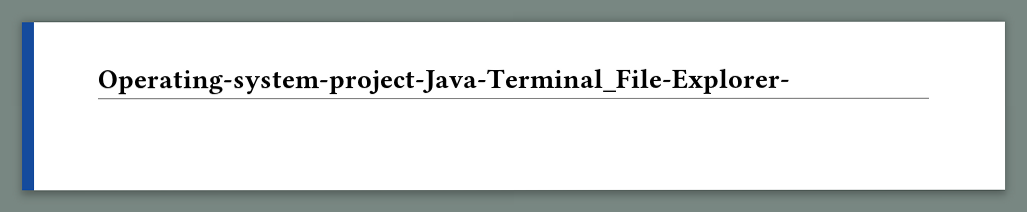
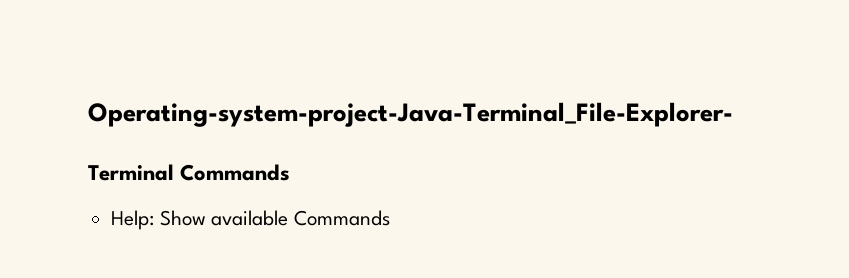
+ Terminal Commands
+ Help: Show available Commands

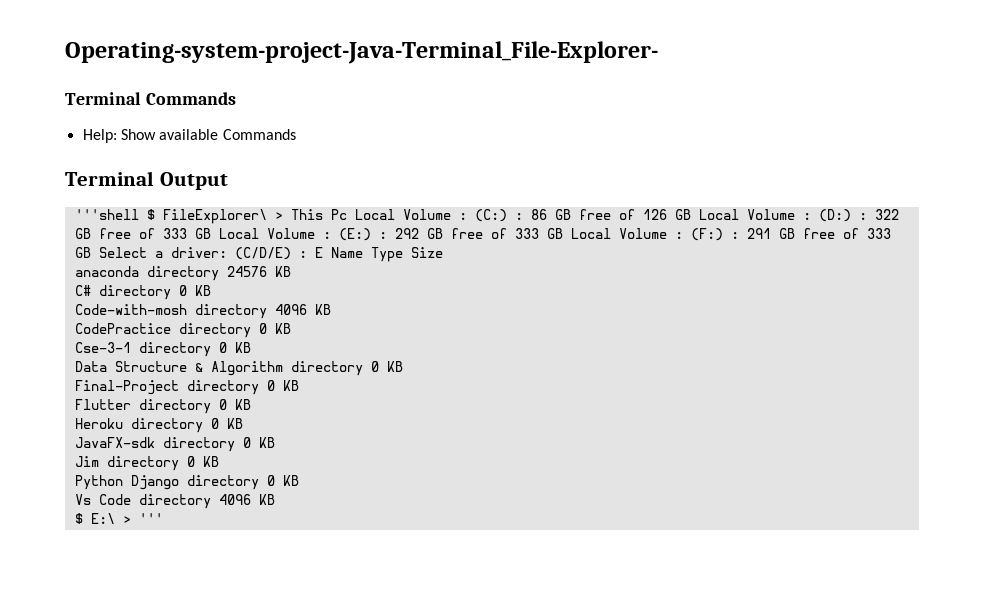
+ Terminal Output
+ '''shell $ FileExplorer\ > This Pc Local Volume : (C:) : 86 GB free of 126 GB Local Volume : (D:) : 322 GB free of 333 GB Local Volume : (E:) : 292 GB free of 333 GB Local Volume : (F:) : 291 GB free of 333 GB Select a driver: (C/D/E) : E Name Type Size
+ anaconda directory 24576 KB
+ C# directory 0 KB
+ Code-with-mosh directory 4096 KB
+ CodePractice directory 0 KB
+ Cse-3-1 directory 0 KB
+ Data Structure & Algorithm directory 0 KB
+ Final-Project directory 0 KB
+ Flutter directory 0 KB
+ Heroku directory 0 KB
+ JavaFX-sdk directory 0 KB
+ Jim directory 0 KB
+ Python Django directory 0 KB
+ Vs Code directory 4096 KB
+ $ E:\ > '''

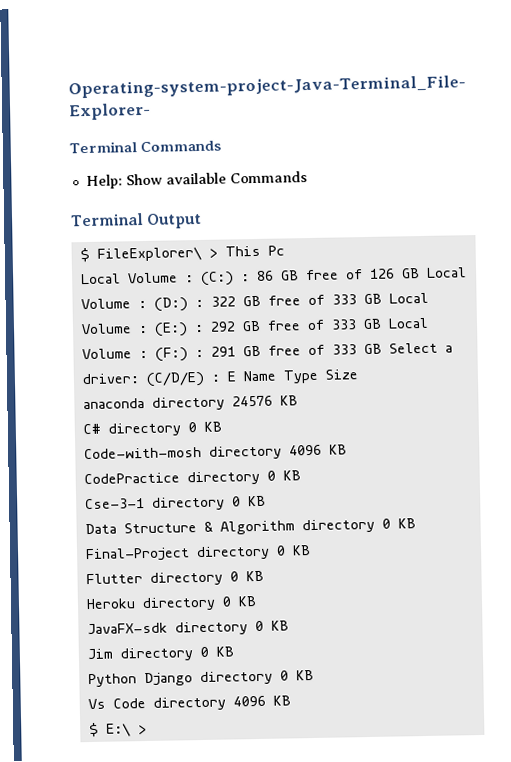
- '''shell $ FileExplorer\ > This Pc Local Volume : (C:) : 86 GB free of 126 GB Local Volume : (D:) : 322 GB free of 333 GB Local Volume : (E:) : 292 GB free of 333 GB Local Volume : (F:) : 291 GB free of 333 GB Select a driver: (C/D/E) : E Name Type Size
+ $ FileExplorer\ > This Pc
+ Local Volume : (C:) : 86 GB free of 126 GB Local Volume : (D:) : 322 GB free of 333 GB Local Volume : (E:) : 292 GB free of 333 GB Local Volume : (F:) : 291 GB free of 333 GB Select a driver: (C/D/E) : E Name Type Size
- $ E:\ > '''
+ $ E:\ >

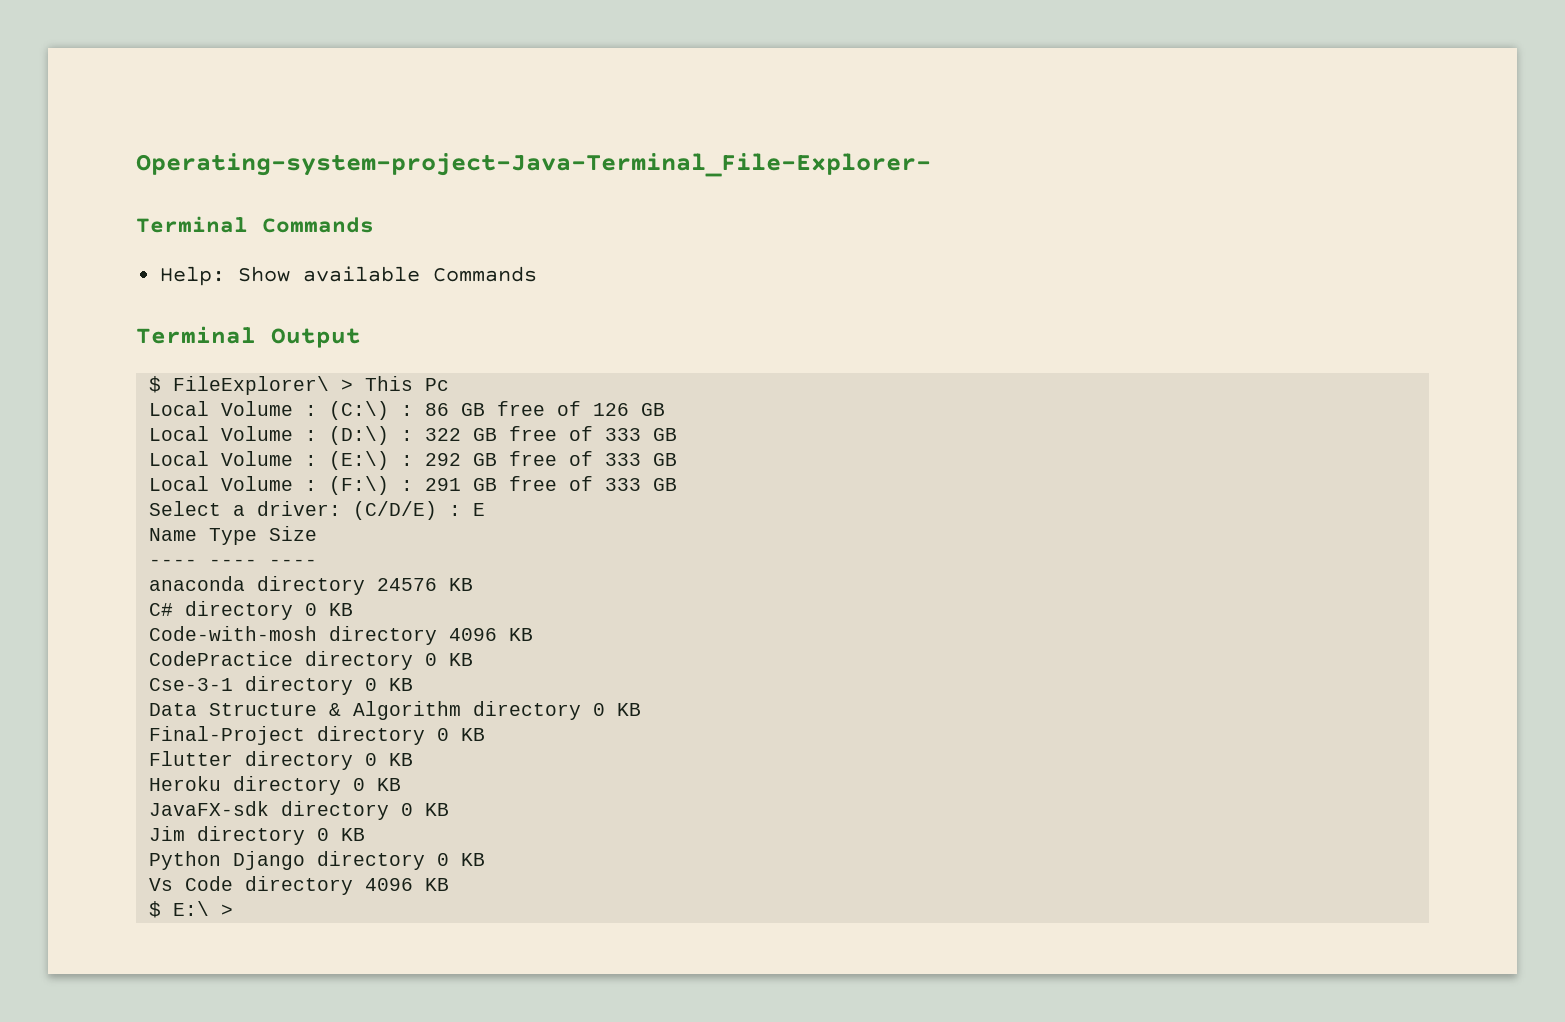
- Local Volume : (C:) : 86 GB free of 126 GB Local Volume : (D:) : 322 GB free of 333 GB Local Volume : (E:) : 292 GB free of 333 GB Local Volume : (F:) : 291 GB free of 333 GB Select a driver: (C/D/E) : E Name Type Size
+ Local Volume : (C:\) : 86 GB free of 126 GB
+ Local Volume : (D:\) : 322 GB free of 333 GB
+ Local Volume : (E:\) : 292 GB free of 333 GB
+ Local Volume : (F:\) : 291 GB free of 333 GB
+ Select a driver: (C/D/E) : E
+ Name Type Size
+ ---- ---- ----

